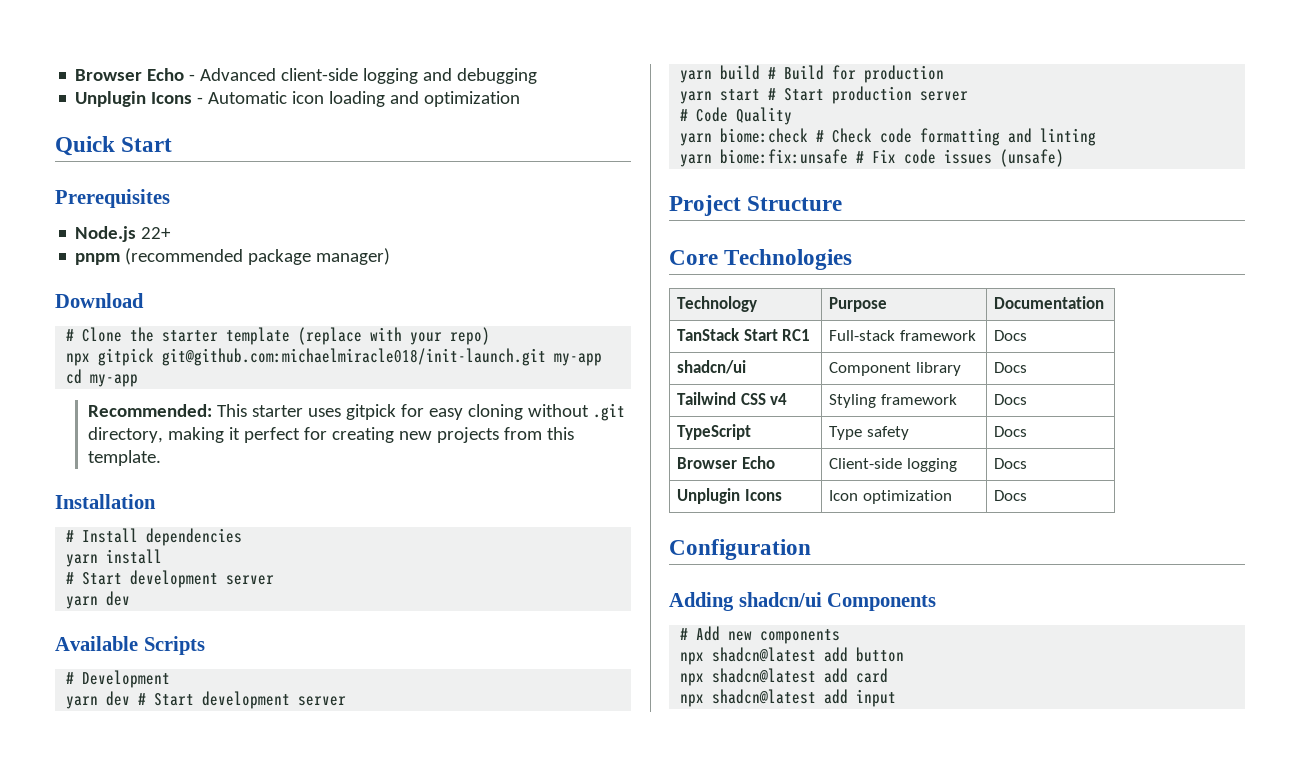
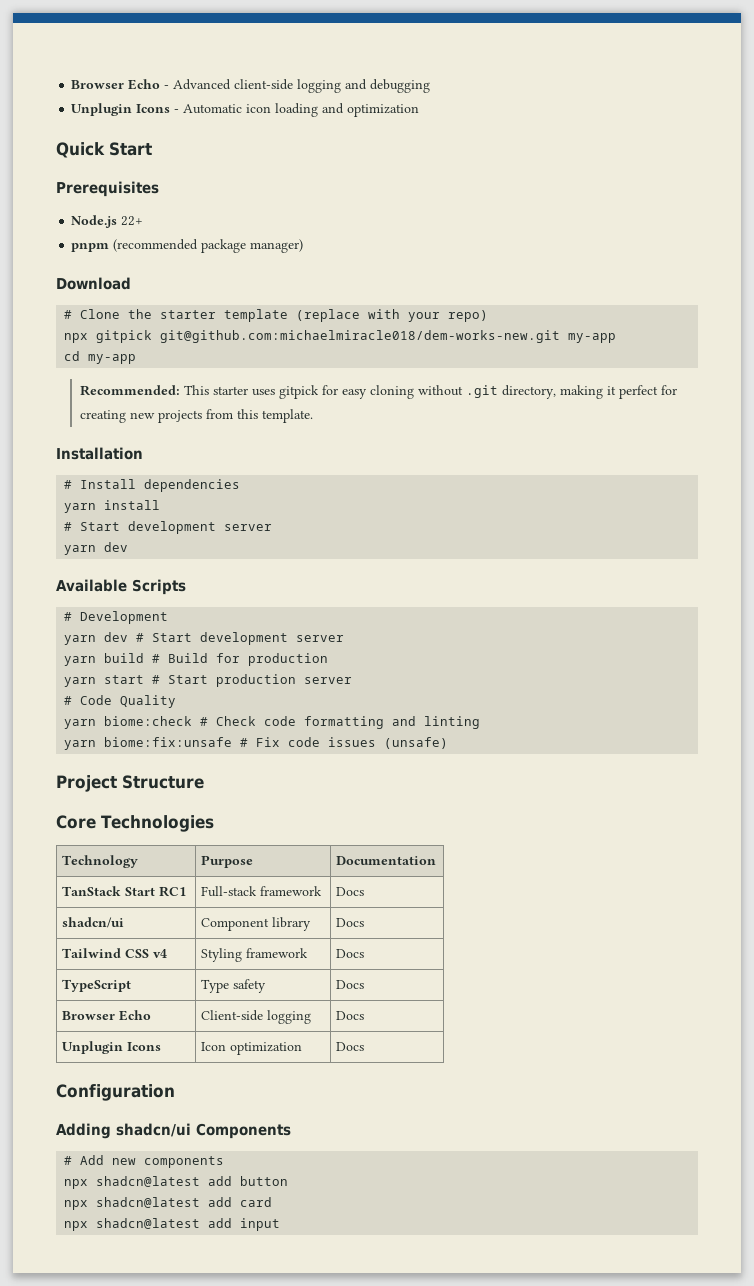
- npx gitpick git@github.com:michaelmiracle018/init-launch.git my-app
+ npx gitpick git@github.com:michaelmiracle018/dem-works-new.git my-app

